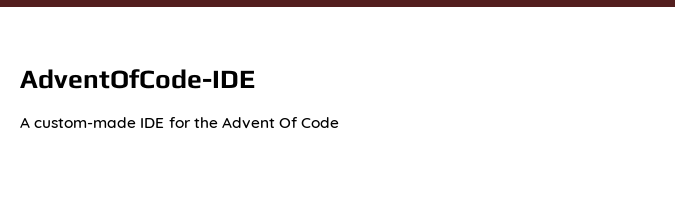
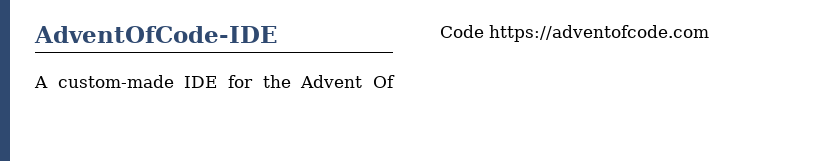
- A custom-made IDE for the Advent Of Code
+ A custom-made IDE for the Advent Of Code https://adventofcode.com

